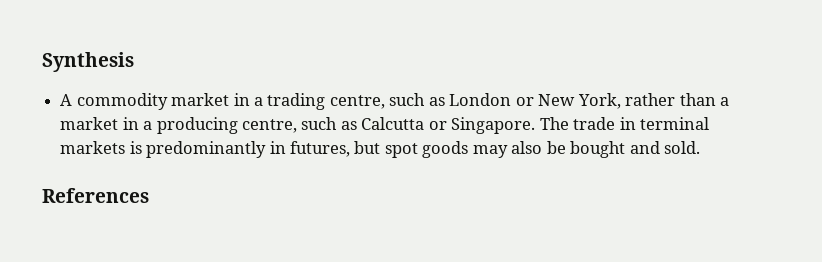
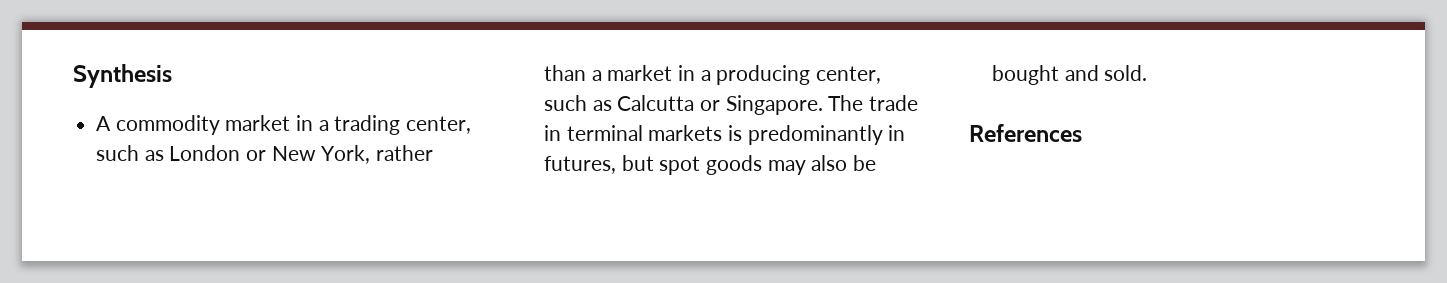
- A commodity market in a trading centre, such as London or New York, rather than a market in a producing centre, such as Calcutta or Singapore.
+ A commodity market in a trading center, such as London or New York, rather than a market in a producing center, such as Calcutta or Singapore.

